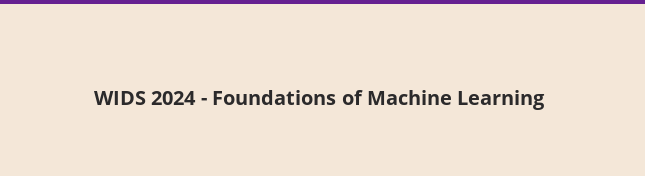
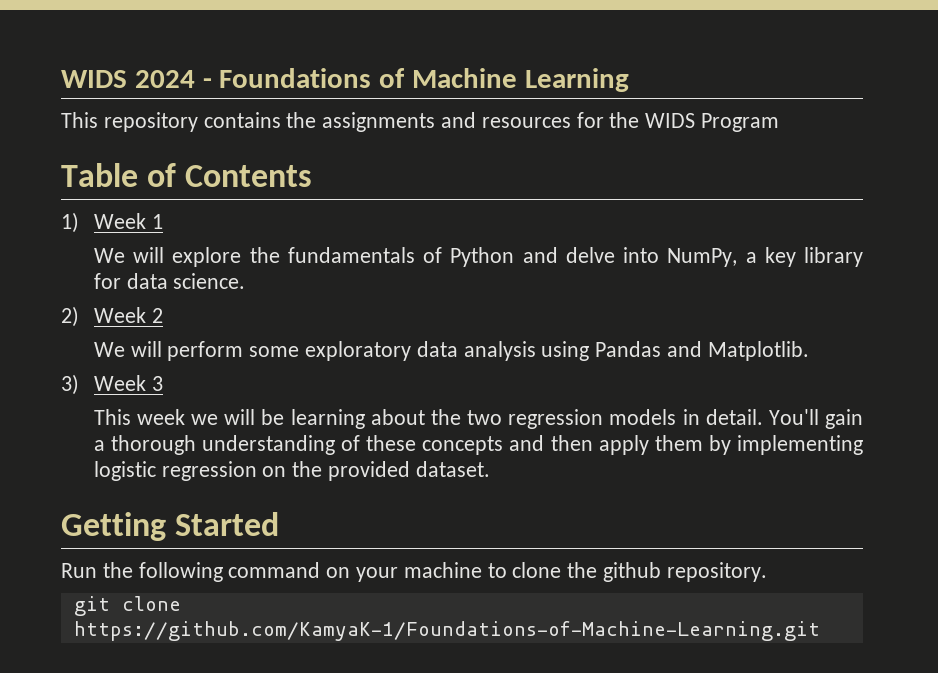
+ This repository contains the assignments and resources for the WIDS Program
+ Table of Contents
+ 1) Week 1
+ We will explore the fundamentals of Python and delve into NumPy, a key library for data science.
+ 2) Week 2
+ We will perform some exploratory data analysis using Pandas and Matplotlib.
+ 3) Week 3
+ This week we will be learning about the two regression models in detail. You'll gain a thorough understanding of these concepts and then apply them by implementing logistic regression on the provided dataset.
+ Getting Started
+ Run the following command on your machine to clone the github repository.
+ git clone https://github.com/KamyaK-1/Foundations-of-Machine-Learning.git

